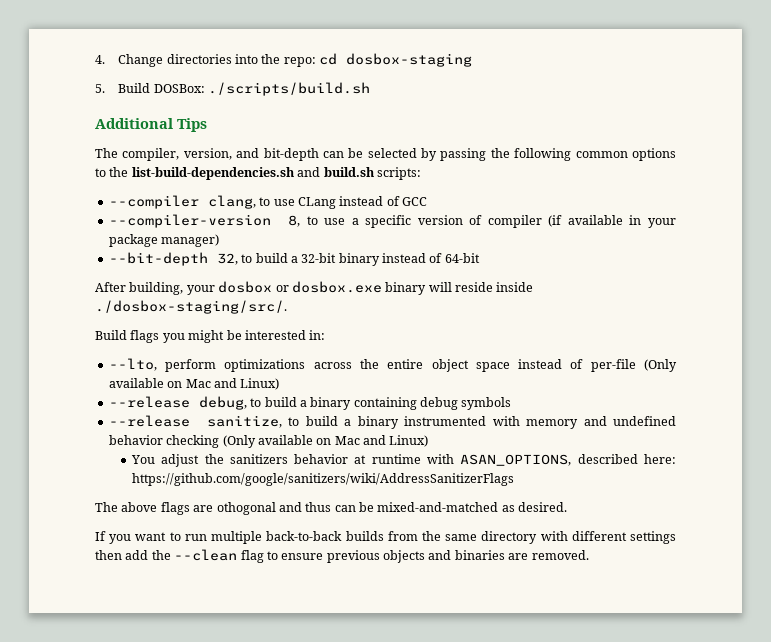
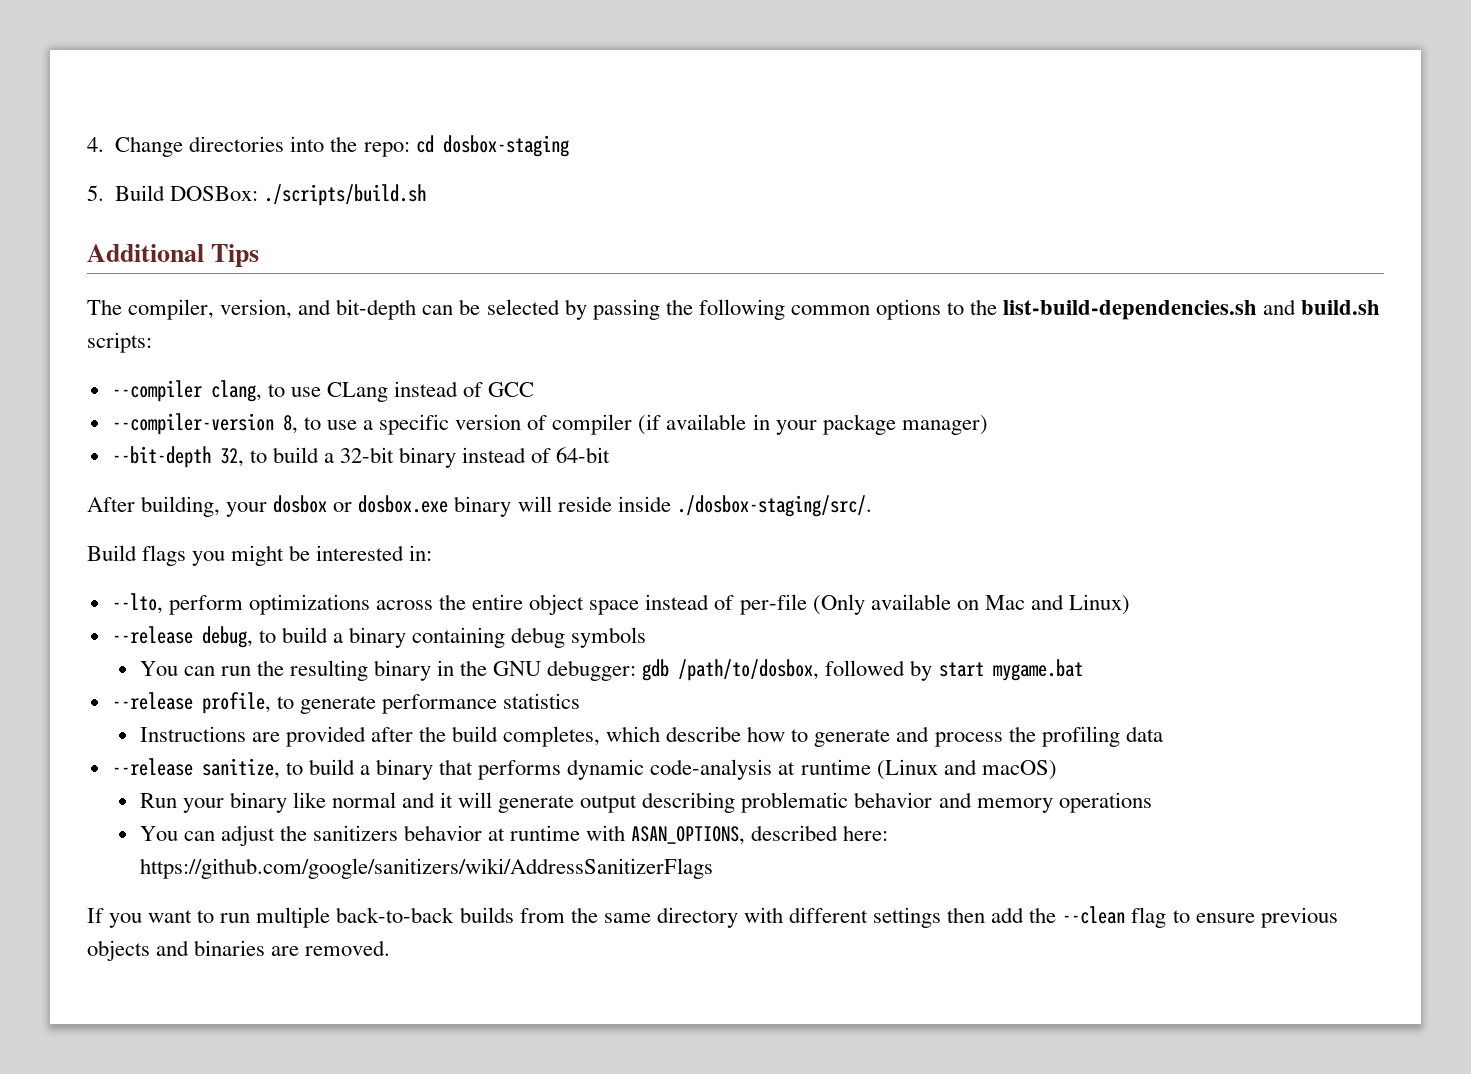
+ You can run the resulting binary in the GNU debugger: gdb /path/to/dosbox, followed by start mygame.bat
+ --release profile, to generate performance statistics
+ Instructions are provided after the build completes, which describe how to generate and process the profiling data
- --release sanitize, to build a binary instrumented with memory and undefined behavior checking (Only available on Mac and Linux)
- You adjust the sanitizers behavior at runtime with ASAN_OPTIONS, described here: https://github.com/google/sanitizers/wiki/AddressSanitizerFlags
+ --release sanitize, to build a binary that performs dynamic code-analysis at runtime (Linux and macOS)
+ Run your binary like normal and it will generate output describing problematic behavior and memory operations
+ You can adjust the sanitizers behavior at runtime with ASAN_OPTIONS, described here: https://github.com/google/sanitizers/wiki/AddressSanitizerFlags
- The above flags are othogonal and thus can be mixed-and-matched as desired.

